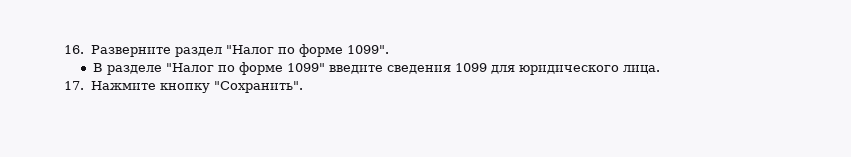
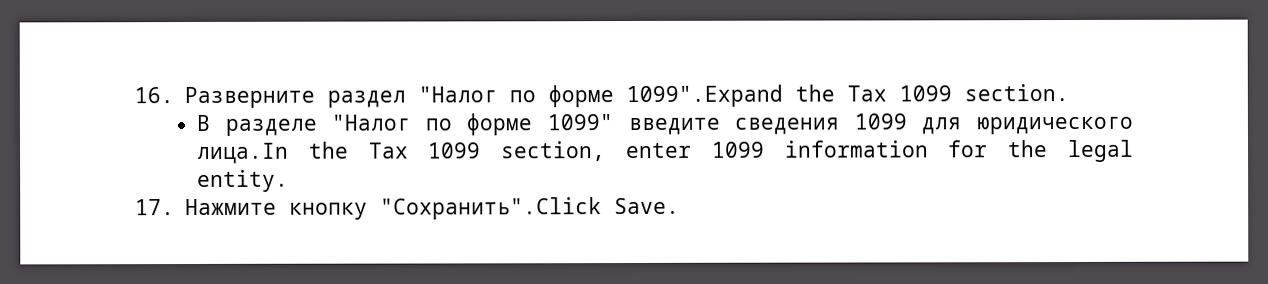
- 16. Разверните раздел "Налог по форме 1099".
+ 16. Разверните раздел "Налог по форме 1099".Expand the Tax 1099 section.
- В разделе "Налог по форме 1099" введите сведения 1099 для юридического лица.
+ В разделе "Налог по форме 1099" введите сведения 1099 для юридического лица.In the Tax 1099 section, enter 1099 information for the legal entity.
- 17. Нажмите кнопку "Сохранить".
+ 17. Нажмите кнопку "Сохранить".Click Save.

